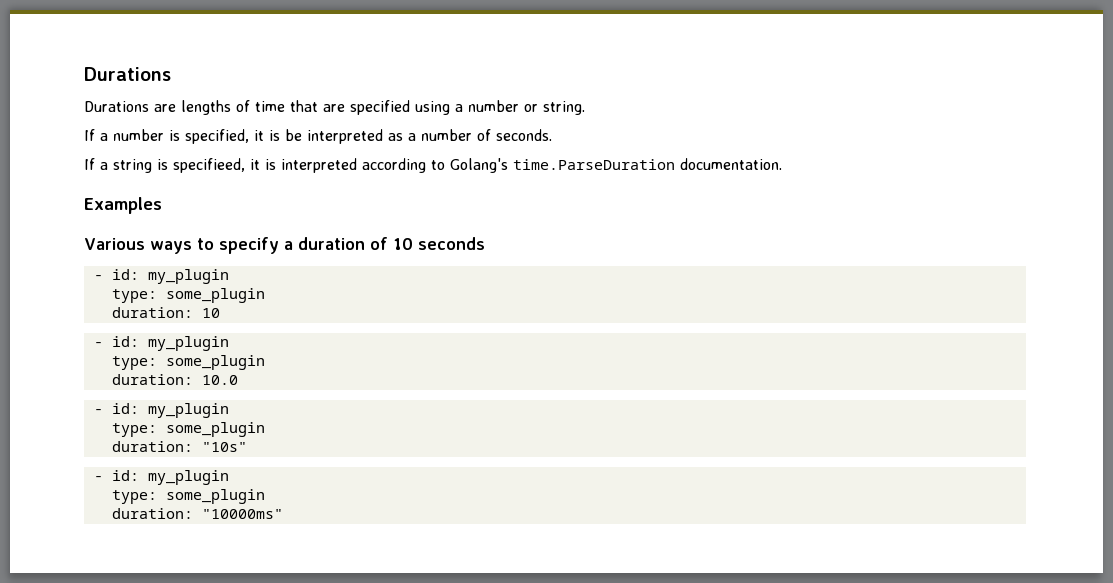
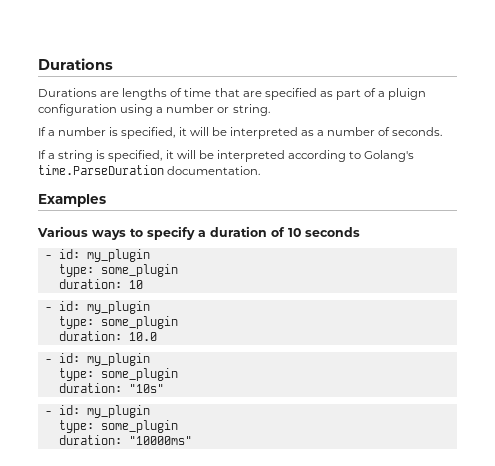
- Durations are lengths of time that are specified using a number or string.
+ Durations are lengths of time that are specified as part of a pluign configuration using a number or string.
- If a number is specified, it is be interpreted as a number of seconds.
+ If a number is specified, it will be interpreted as a number of seconds.
- If a string is specifieed, it is interpreted according to Golang's time.ParseDuration documentation.
+ If a string is specified, it will be interpreted according to Golang's time.ParseDuration documentation.

